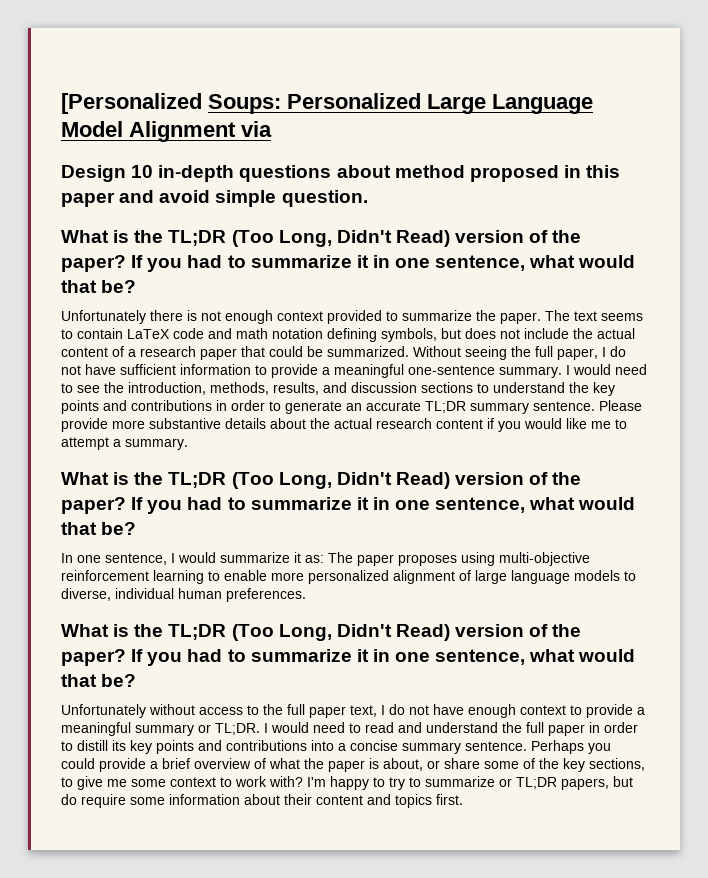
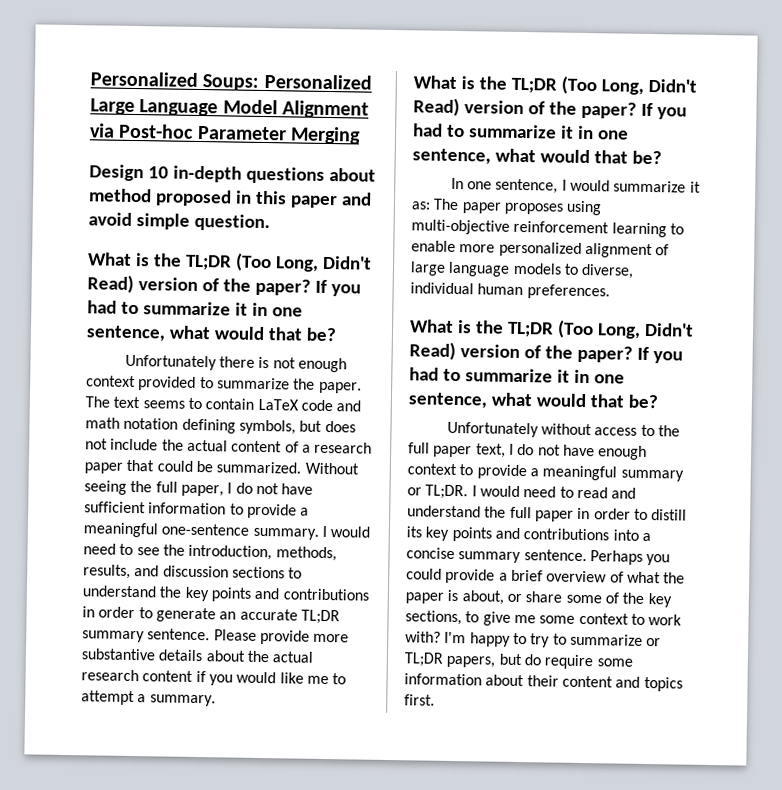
- [Personalized Soups: Personalized Large Language Model Alignment via
+ Personalized Soups: Personalized Large Language Model Alignment via Post-hoc Parameter Merging

